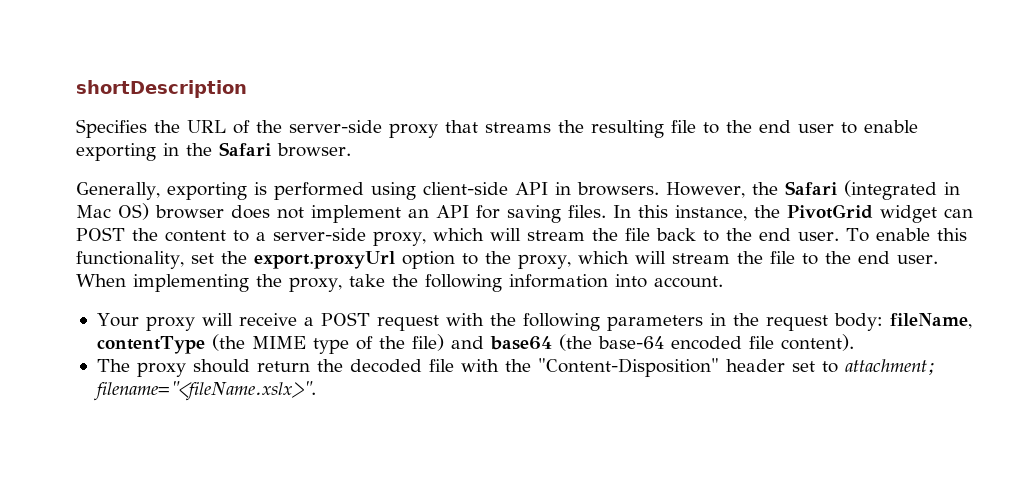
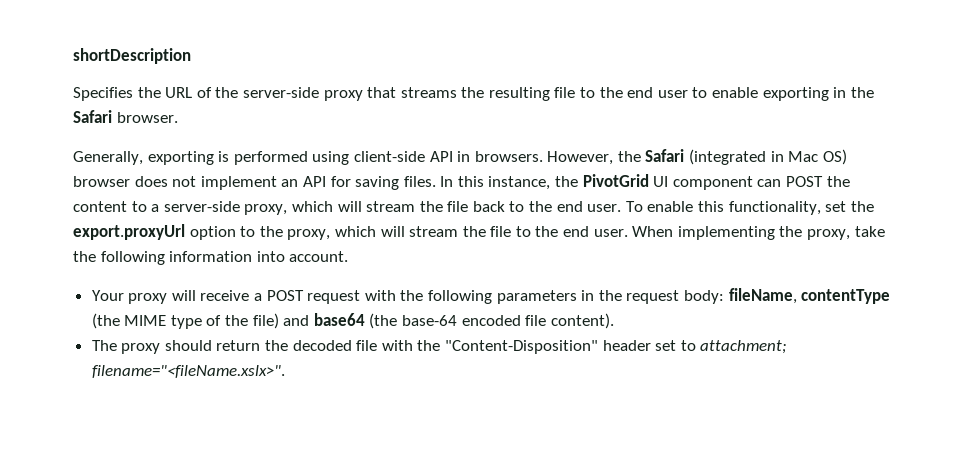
- In this instance, the PivotGrid widget can POST the content to a server-side proxy, which will stream the file back to the end user.
+ In this instance, the PivotGrid UI component can POST the content to a server-side proxy, which will stream the file back to the end user.

